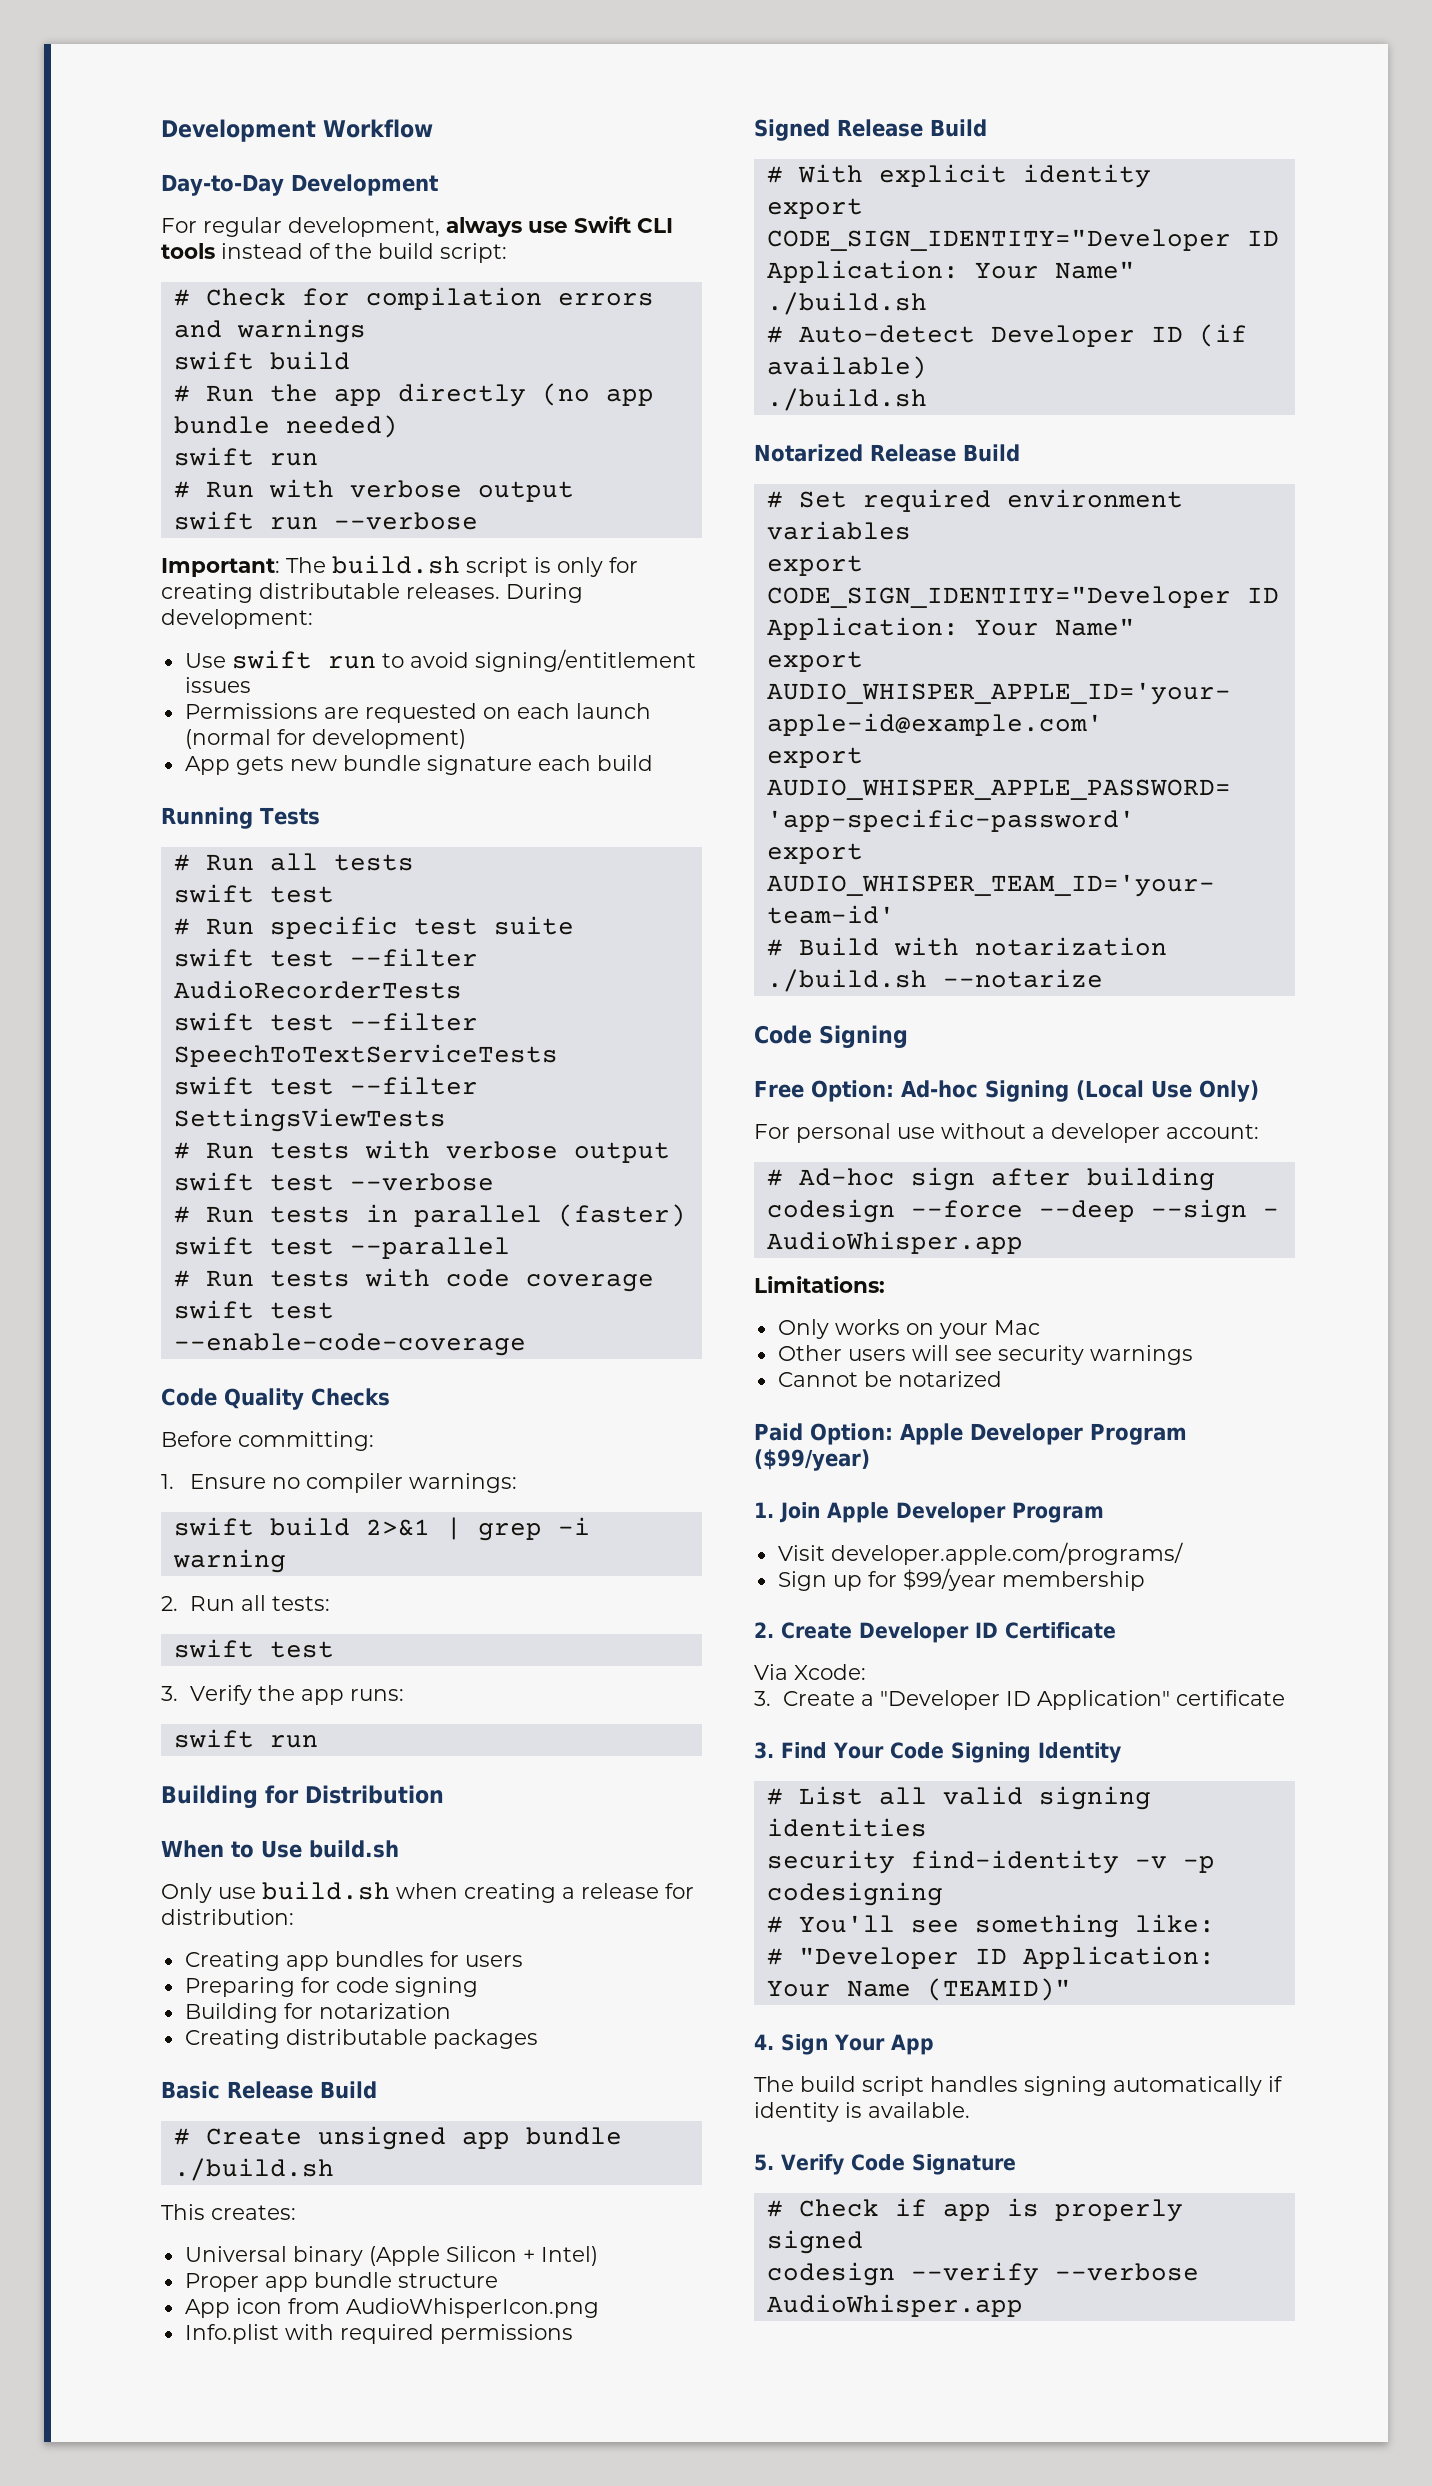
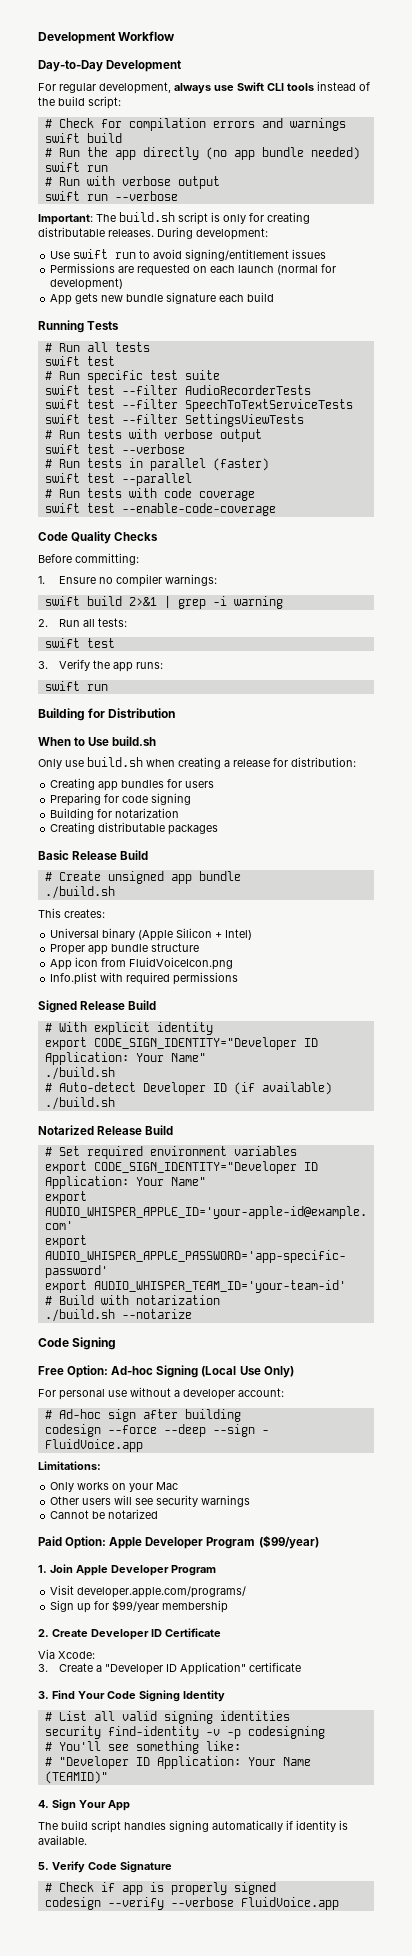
- App icon from AudioWhisperIcon.png
+ App icon from FluidVoiceIcon.png
- codesign --force --deep --sign - AudioWhisper.app
+ codesign --force --deep --sign - FluidVoice.app
- codesign --verify --verbose AudioWhisper.app
+ codesign --verify --verbose FluidVoice.app

